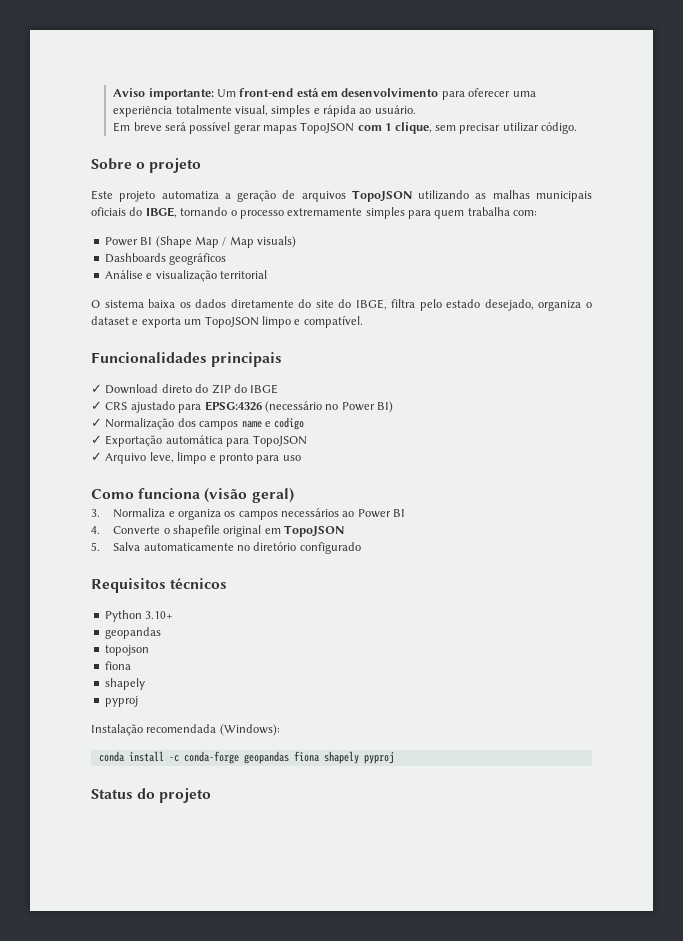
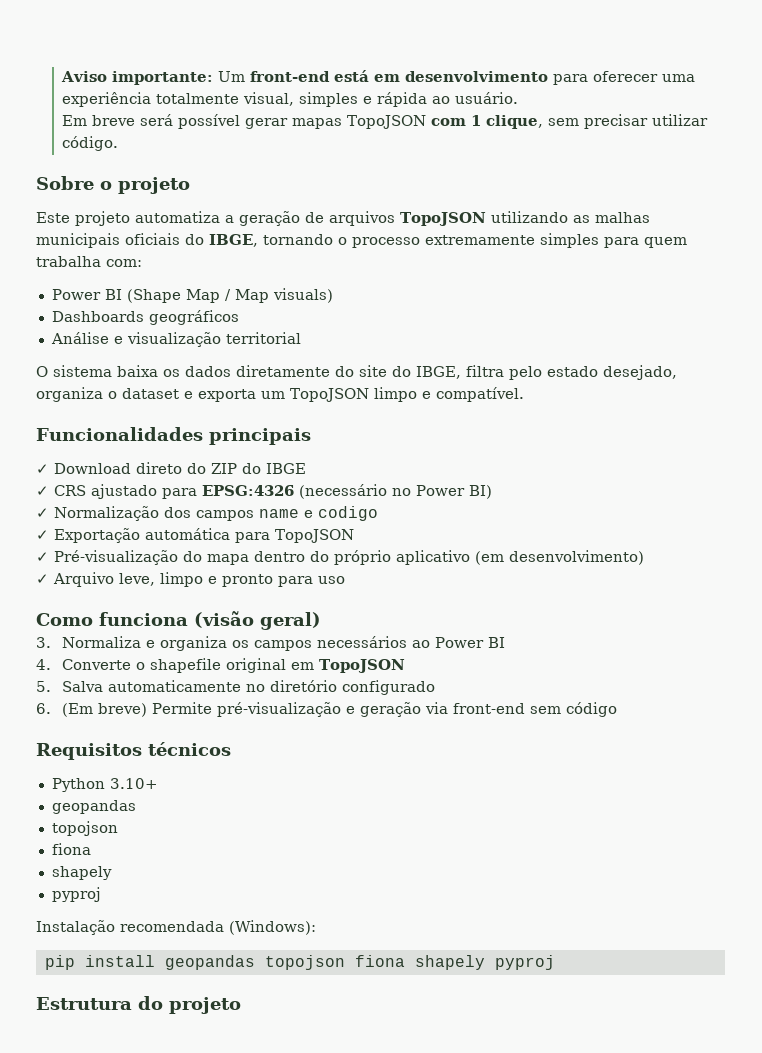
+ ✓ Pré-visualização do mapa dentro do próprio aplicativo (em desenvolvimento)
+ 6. (Em breve) Permite pré-visualização e geração via front-end sem código
- conda install -c conda-forge geopandas fiona shapely pyproj
+ pip install geopandas topojson fiona shapely pyproj
- Status do projeto
+ Estrutura do projeto

